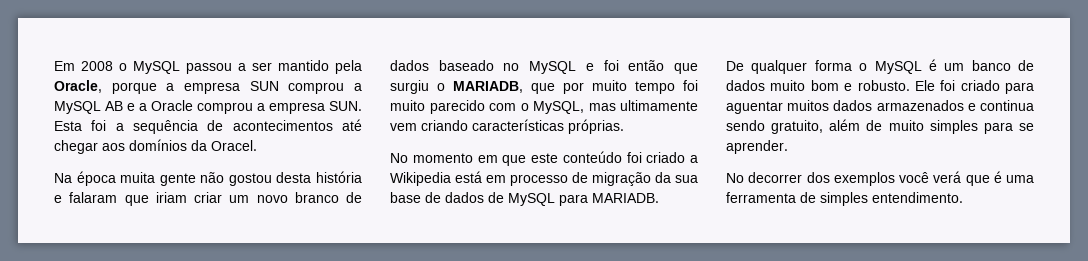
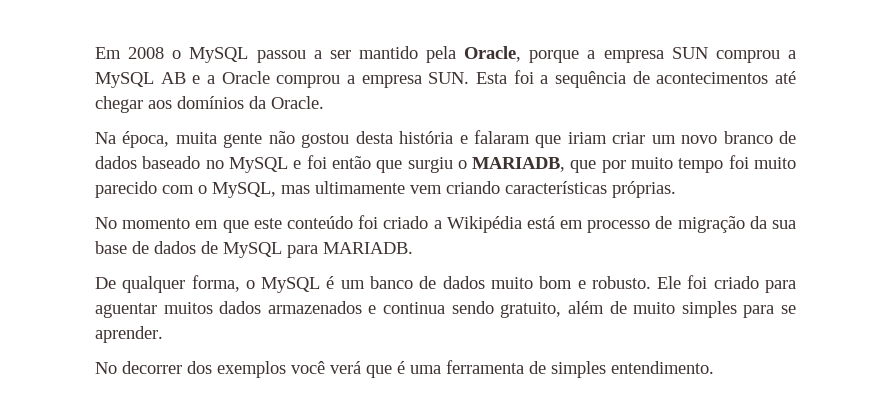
- Em 2008 o MySQL passou a ser mantido pela Oracle, porque a empresa SUN comprou a MySQL AB e a Oracle comprou a empresa SUN. Esta foi a sequência de acontecimentos até chegar aos domínios da Oracel.
+ Em 2008 o MySQL passou a ser mantido pela Oracle, porque a empresa SUN comprou a MySQL AB e a Oracle comprou a empresa SUN. Esta foi a sequência de acontecimentos até chegar aos domínios da Oracle.
- Na época muita gente não gostou desta história e falaram que iriam criar um novo branco de dados baseado no MySQL e foi então que surgiu o MARIADB, que por muito tempo foi muito parecido com o MySQL, mas ultimamente vem criando características próprias.
+ Na época, muita gente não gostou desta história e falaram que iriam criar um novo branco de dados baseado no MySQL e foi então que surgiu o MARIADB, que por muito tempo foi muito parecido com o MySQL, mas ultimamente vem criando características próprias.
- No momento em que este conteúdo foi criado a Wikipedia está em processo de migração da sua base de dados de MySQL para MARIADB.
+ No momento em que este conteúdo foi criado a Wikipédia está em processo de migração da sua base de dados de MySQL para MARIADB.
- De qualquer forma o MySQL é um banco de dados muito bom e robusto.
+ De qualquer forma, o MySQL é um banco de dados muito bom e robusto.

